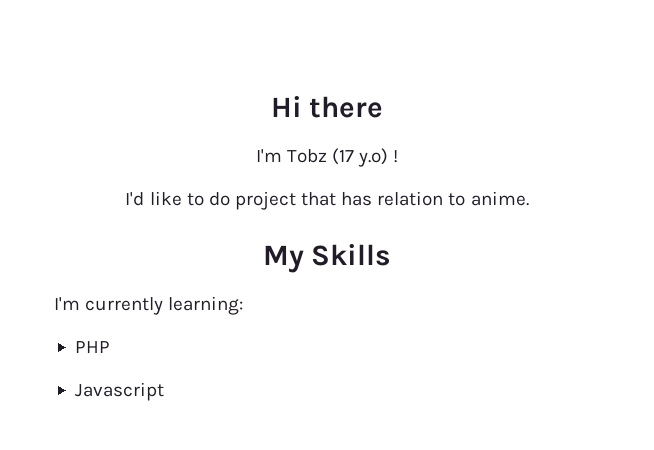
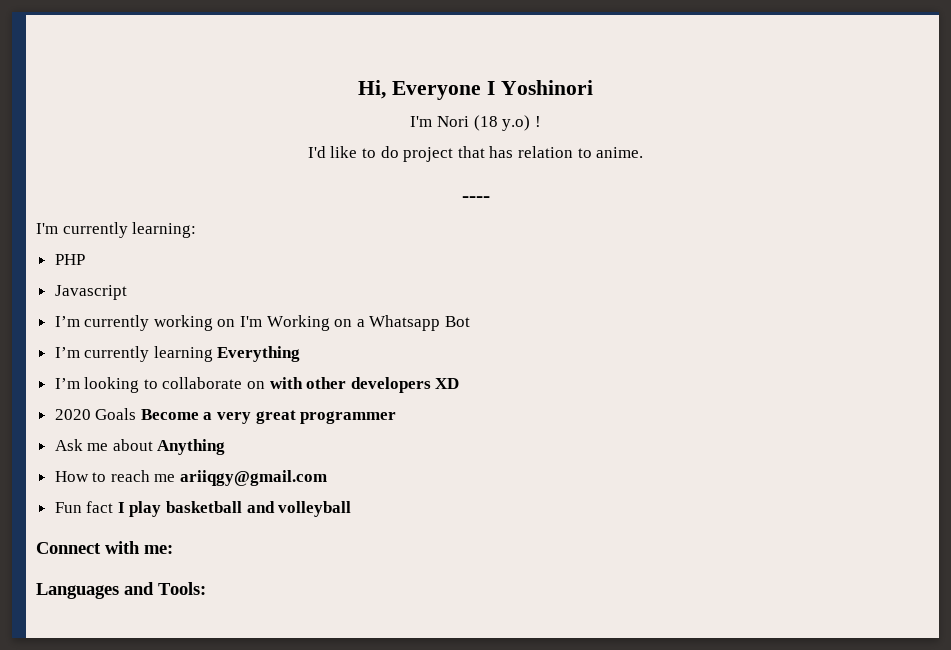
- Hi there
- I'm Tobz (17 y.o) !
+ Hi, Everyone I Yoshinori
+ I'm Nori (18 y.o) !
- My Skills
+ ----
+ I’m currently working on I'm Working on a Whatsapp Bot
+ I’m currently learning Everything
+ I’m looking to collaborate on with other developers XD
+ 2020 Goals Become a very great programmer
+ Ask me about Anything
+ How to reach me ariiqgy@gmail.com
+ Fun fact I play basketball and volleyball
+ Connect with me:
+ Languages and Tools:

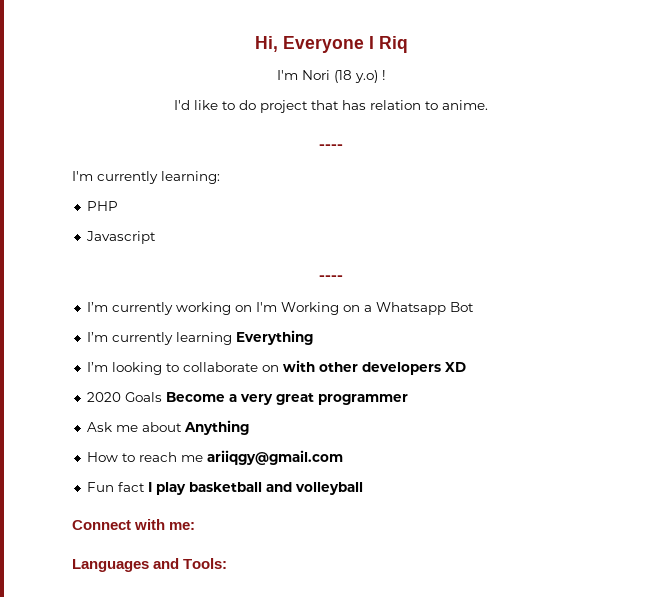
- Hi, Everyone I Yoshinori
+ Hi, Everyone I Riq
  Javascript
+ ----

